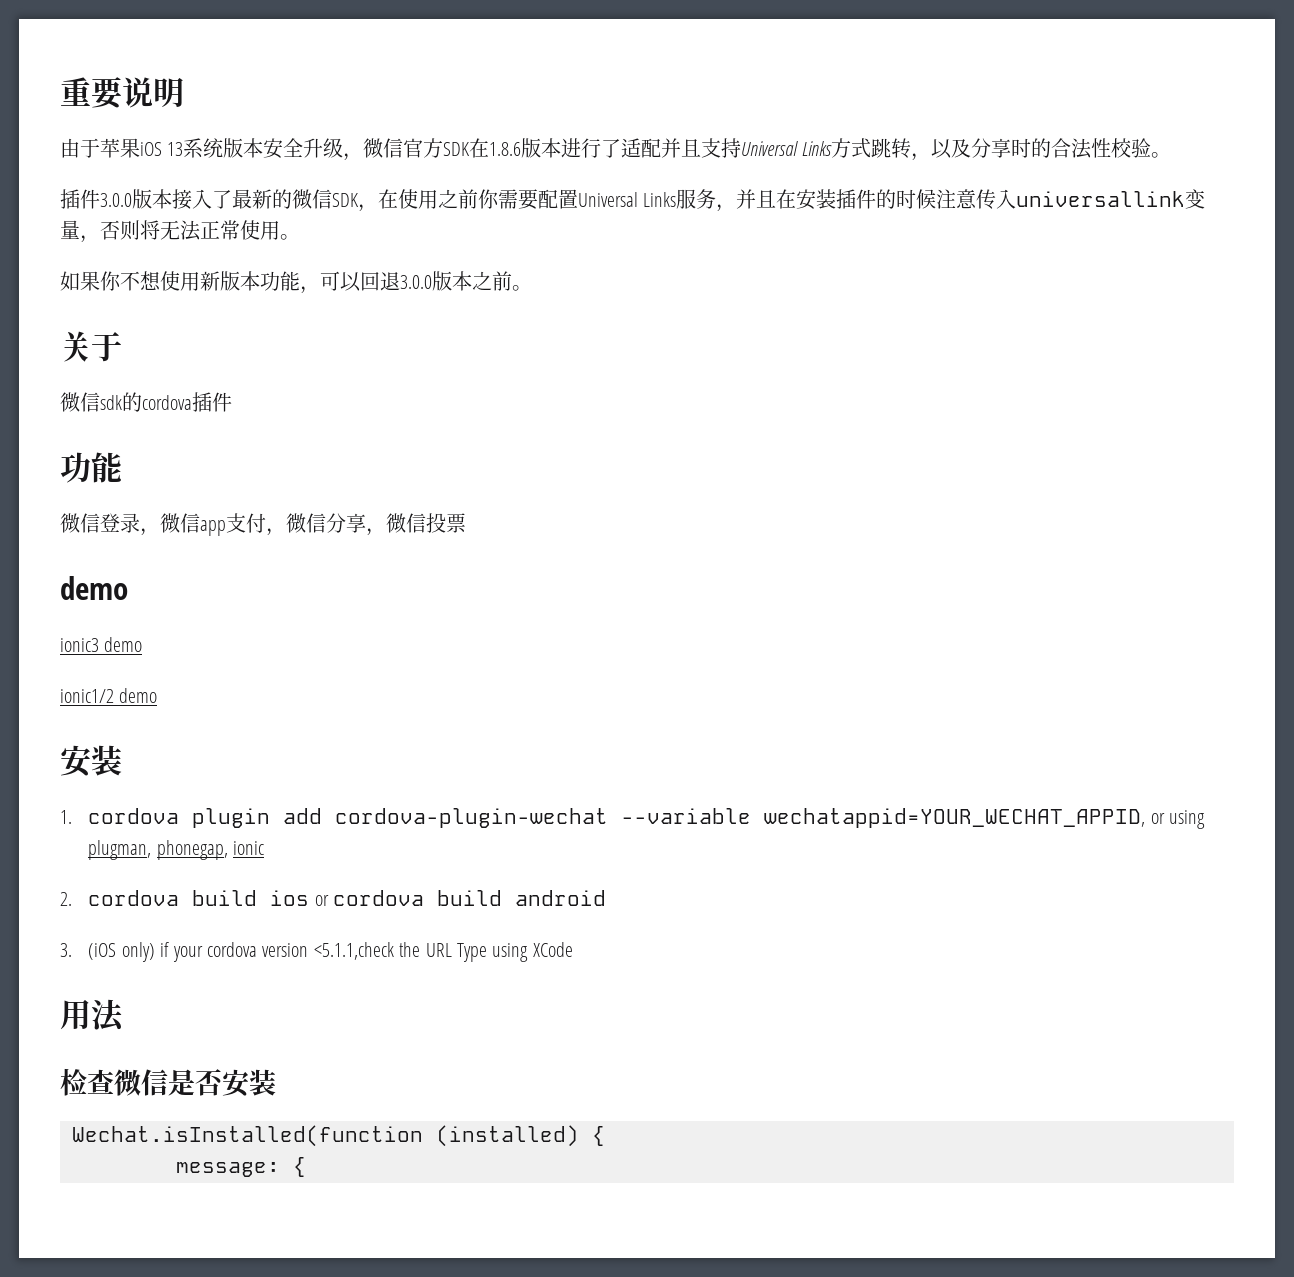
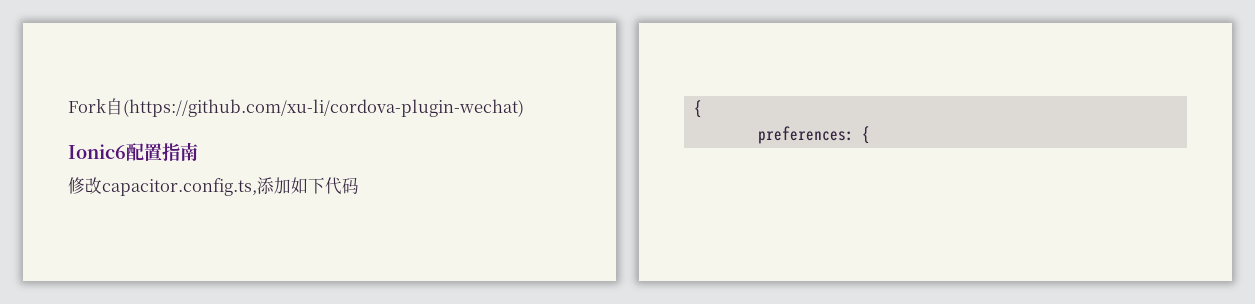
- 重要说明
- 由于苹果iOS 13系统版本安全升级，微信官方SDK在1.8.6版本进行了适配并且支持Universal Links方式跳转，以及分享时的合法性校验。
- 插件3.0.0版本接入了最新的微信SDK，在使用之前你需要配置Universal Links服务，并且在安装插件的时候注意传入universallink变量，否则将无法正常使用。
- 如果你不想使用新版本功能，可以回退3.0.0版本之前。
- 关于
- 微信sdk的cordova插件
- 功能
- 微信登录，微信app支付，微信分享，微信投票
- demo
- ionic3 demo
- ionic1/2 demo
- 安装
- 1. cordova plugin add cordova-plugin-wechat --variable wechatappid=YOUR_WECHAT_APPID, or using plugman, phonegap, ionic
- 2. cordova build ios or cordova build android
- 3. (iOS only) if your cordova version <5.1.1,check the URL Type using XCode
- 用法
- 检查微信是否安装
- Wechat.isInstalled(function (installed) {
+ Fork自(https://github.com/xu-li/cordova-plugin-wechat)
+ Ionic6配置指南
+ 修改capacitor.config.ts,添加如下代码
+ {
- message: {
+ preferences: {

